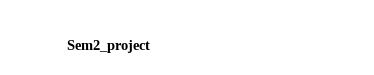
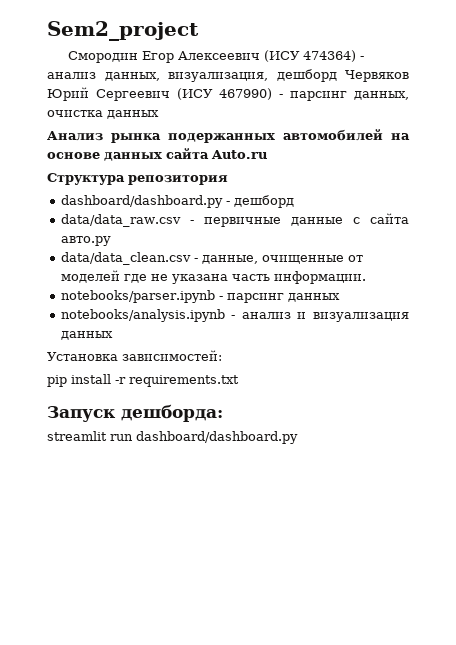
+ Смородин Егор Алексеевич (ИСУ 474364) - анализ данных, визуализация, дешборд Червяков Юрий Сергеевич (ИСУ 467990) - парсинг данных, очистка данных
+ Анализ рынка подержанных автомобилей на основе данных сайта Auto.ru
+ Структура репозитория
+ dashboard/dashboard.py - дешборд
+ data/data_raw.csv - первичные данные с сайта авто.ру
+ data/data_clean.csv - данные, очищенные от моделей где не указана часть информации.
+ notebooks/parser.ipynb - парсинг данных
+ notebooks/analysis.ipynb - анализ и визуализация данных
+ Установка зависимостей:
+ pip install -r requirements.txt
+ Запуск дешборда:
+ streamlit run dashboard/dashboard.py

